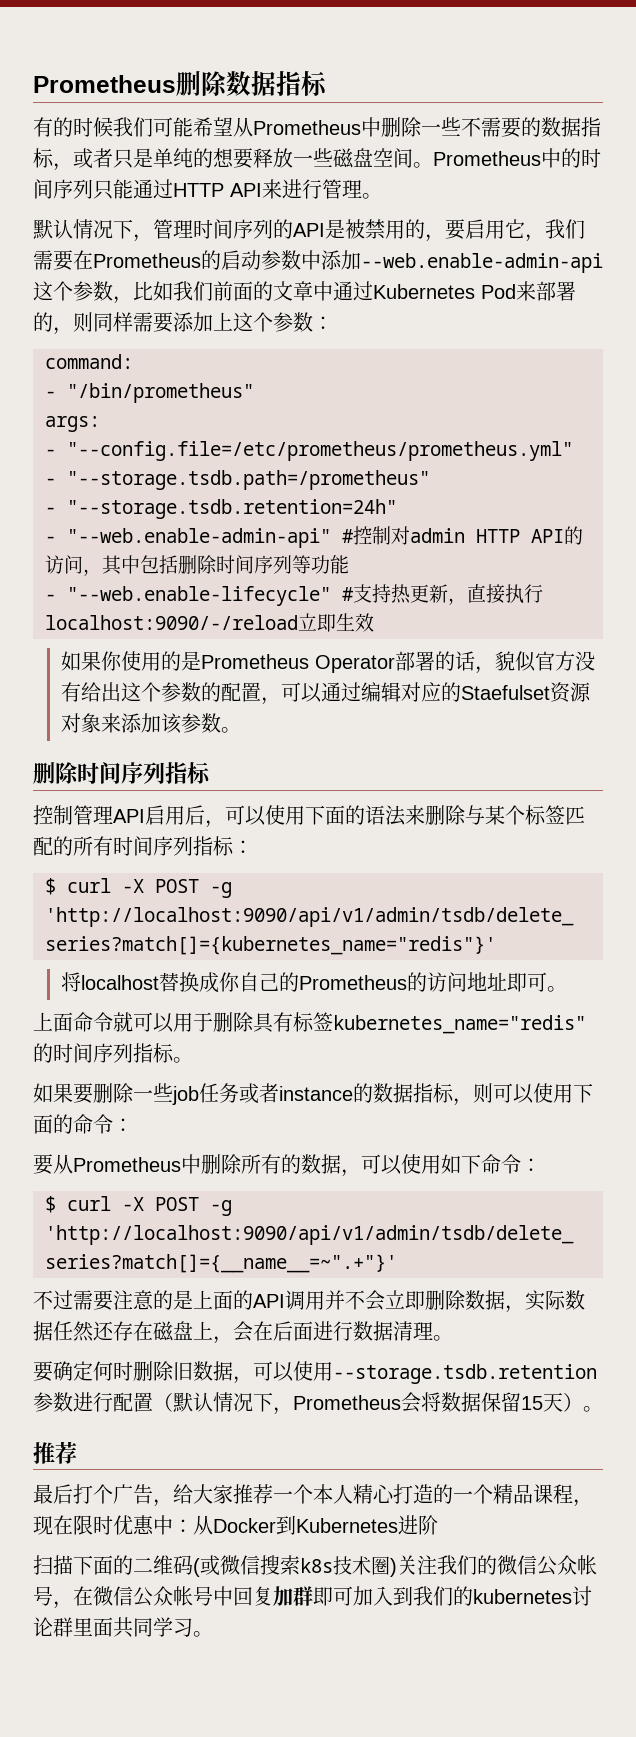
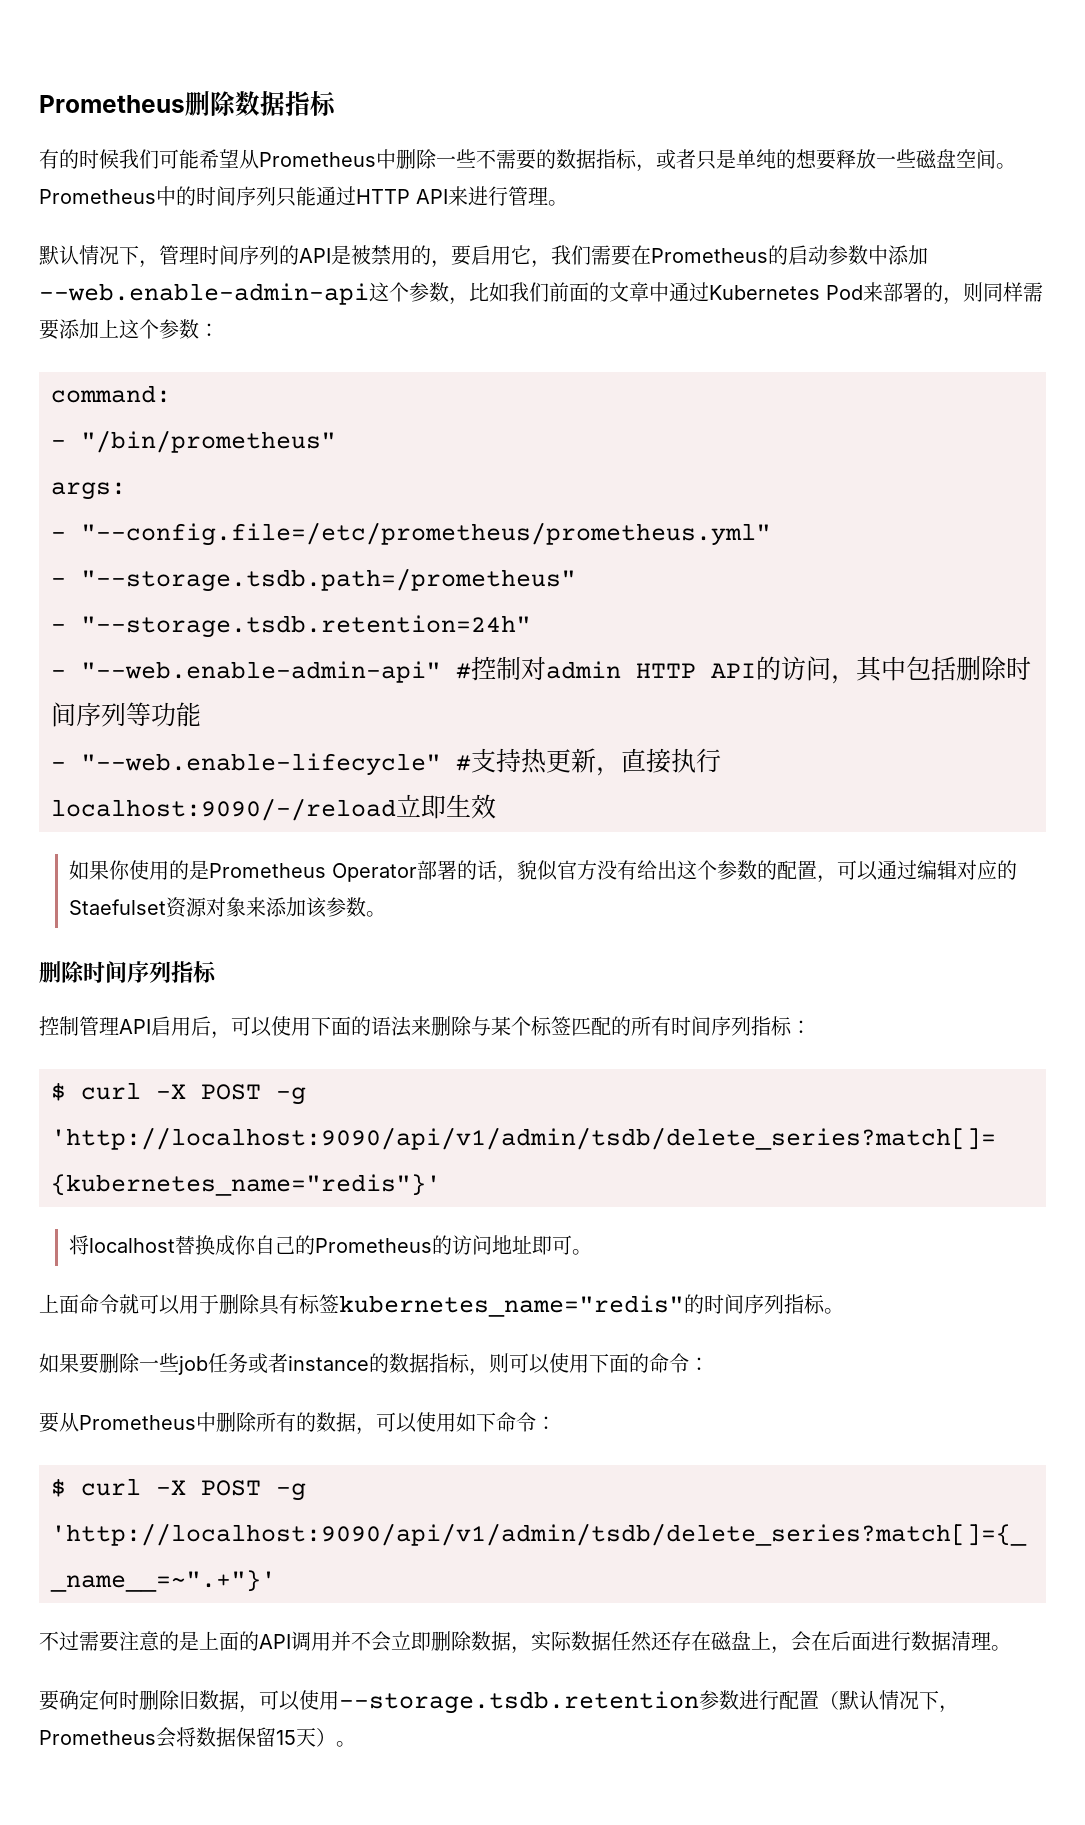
  要确定何时删除旧数据，可以使用--storage.tsdb.retention参数进行配置（默认情况下，Prometheus会将数据保留15天）。
- 推荐
- 最后打个广告，给大家推荐一个本人精心打造的一个精品课程，现在限时优惠中：从Docker到Kubernetes进阶
- 扫描下面的二维码(或微信搜索k8s技术圈)关注我们的微信公众帐号，在微信公众帐号中回复加群即可加入到我们的kubernetes讨论群里面共同学习。

